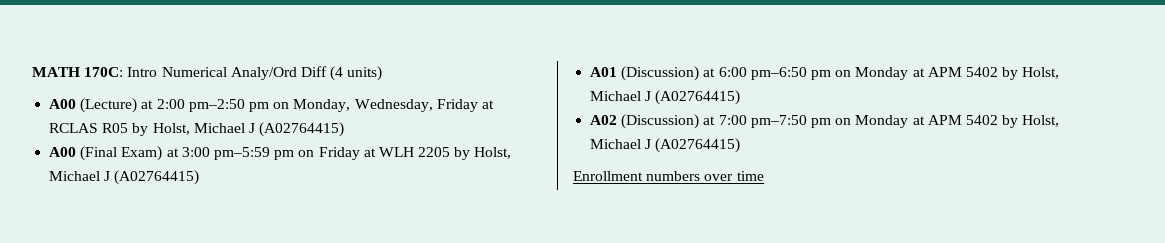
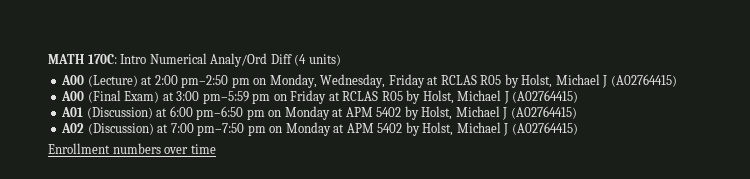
- A00 (Final Exam) at 3:00 pm–5:59 pm on Friday at WLH 2205 by Holst, Michael J (A02764415)
+ A00 (Final Exam) at 3:00 pm–5:59 pm on Friday at RCLAS R05 by Holst, Michael J (A02764415)

